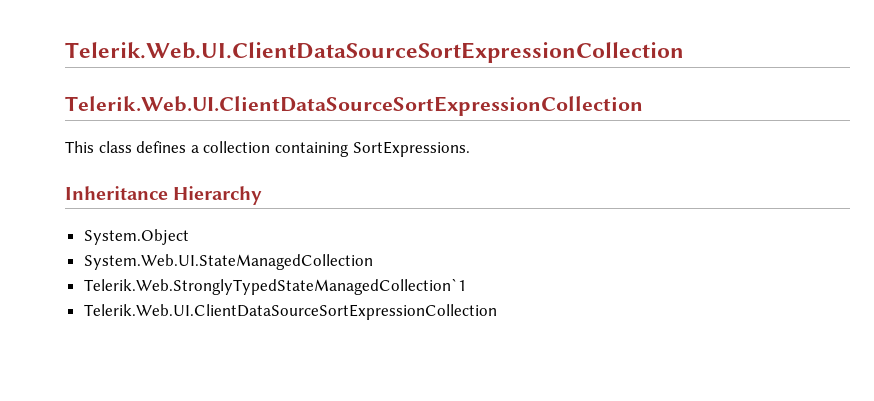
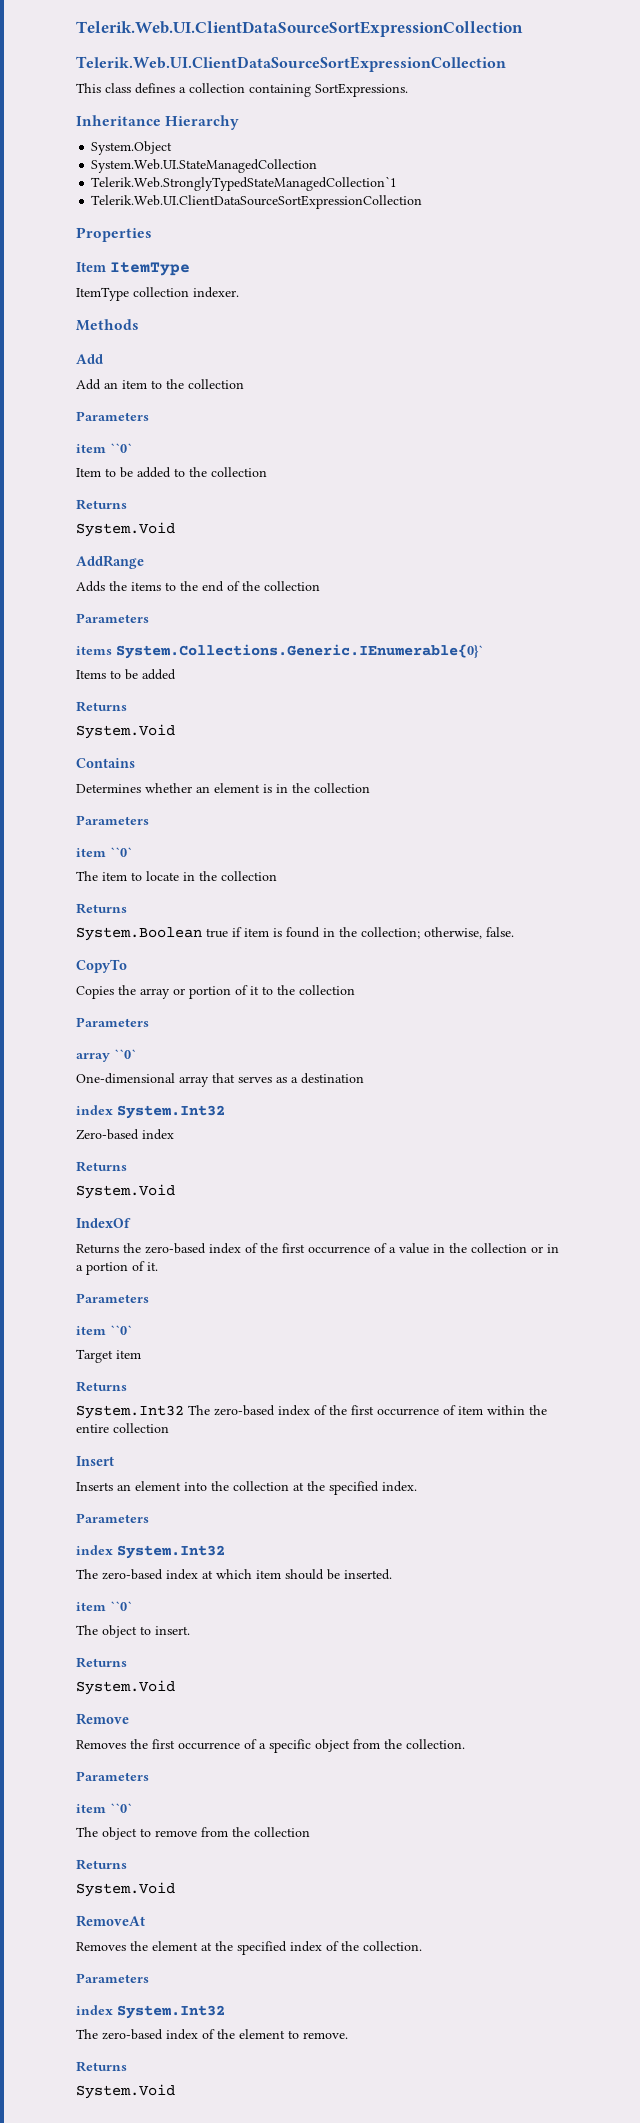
+ Properties
+ Item ItemType
+ ItemType collection indexer.
+ Methods
+ Add
+ Add an item to the collection
+ Parameters
+ item ``0`
+ Item to be added to the collection
+ Returns
+ System.Void
+ AddRange
+ Adds the items to the end of the collection
+ Parameters
+ items System.Collections.Generic.IEnumerable{0}`
+ Items to be added
+ Returns
+ System.Void
+ Contains
+ Determines whether an element is in the collection
+ Parameters
+ item ``0`
+ The item to locate in the collection
+ Returns
+ System.Boolean true if item is found in the collection; otherwise, false.
+ CopyTo
+ Copies the array or portion of it to the collection
+ Parameters
+ array ``0`
+ One-dimensional array that serves as a destination
+ index System.Int32
+ Zero-based index
+ Returns
+ System.Void
+ IndexOf
+ Returns the zero-based index of the first occurrence of a value in the collection or in a portion of it.
+ Parameters
+ item ``0`
+ Target item
+ Returns
+ System.Int32 The zero-based index of the first occurrence of item within the entire collection
+ Insert
+ Inserts an element into the collection at the specified index.
+ Parameters
+ index System.Int32
+ The zero-based index at which item should be inserted.
+ item ``0`
+ The object to insert.
+ Returns
+ System.Void
+ Remove
+ Removes the first occurrence of a specific object from the collection.
+ Parameters
+ item ``0`
+ The object to remove from the collection
+ Returns
+ System.Void
+ RemoveAt
+ Removes the element at the specified index of the collection.
+ Parameters
+ index System.Int32
+ The zero-based index of the element to remove.
+ Returns
+ System.Void

